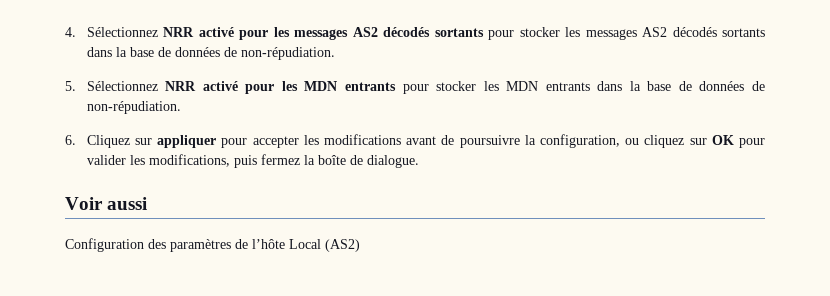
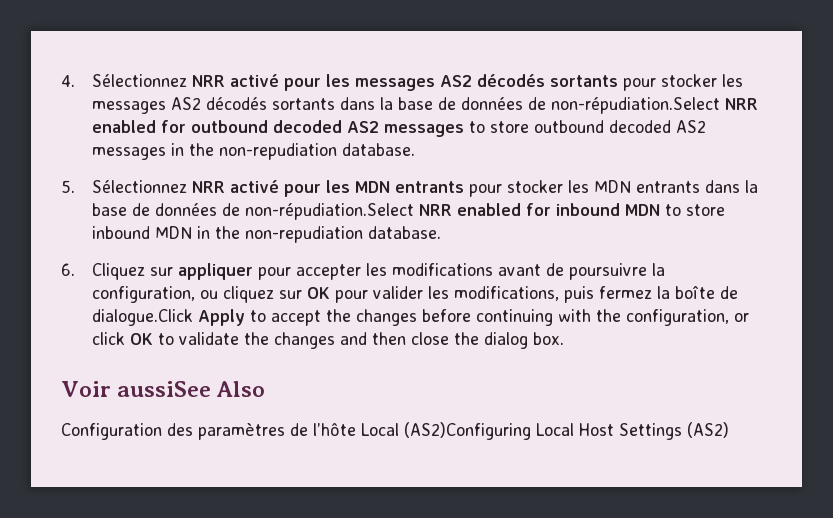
- 4. Sélectionnez NRR activé pour les messages AS2 décodés sortants pour stocker les messages AS2 décodés sortants dans la base de données de non-répudiation.
+ 4. Sélectionnez NRR activé pour les messages AS2 décodés sortants pour stocker les messages AS2 décodés sortants dans la base de données de non-répudiation.Select NRR enabled for outbound decoded AS2 messages to store outbound decoded AS2 messages in the non-repudiation database.
- 5. Sélectionnez NRR activé pour les MDN entrants pour stocker les MDN entrants dans la base de données de non-répudiation.
+ 5. Sélectionnez NRR activé pour les MDN entrants pour stocker les MDN entrants dans la base de données de non-répudiation.Select NRR enabled for inbound MDN to store inbound MDN in the non-repudiation database.
- 6. Cliquez sur appliquer pour accepter les modifications avant de poursuivre la configuration, ou cliquez sur OK pour valider les modifications, puis fermez la boîte de dialogue.
+ 6. Cliquez sur appliquer pour accepter les modifications avant de poursuivre la configuration, ou cliquez sur OK pour valider les modifications, puis fermez la boîte de dialogue.Click Apply to accept the changes before continuing with the configuration, or click OK to validate the changes and then close the dialog box.
- Voir aussi
+ Voir aussiSee Also
- Configuration des paramètres de l’hôte Local (AS2)
+ Configuration des paramètres de l’hôte Local (AS2)Configuring Local Host Settings (AS2)

